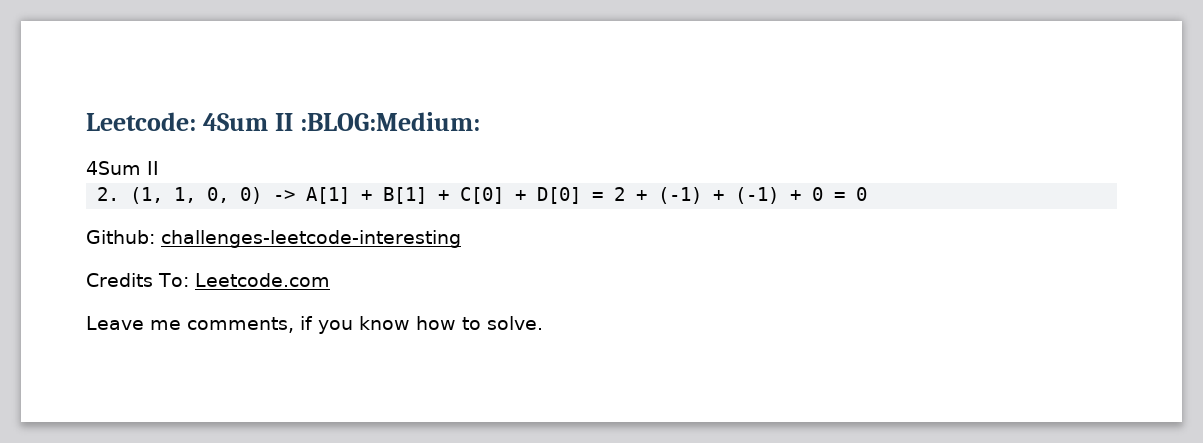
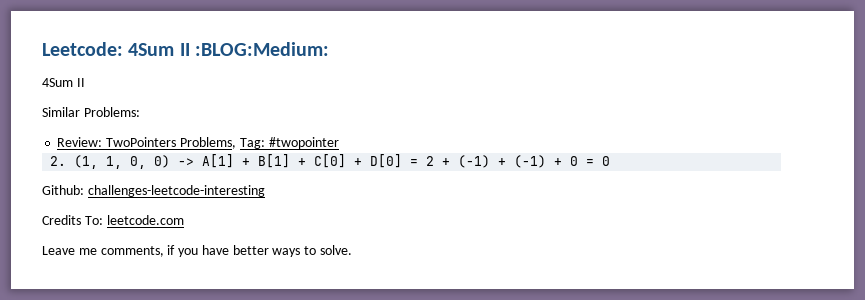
+ Similar Problems:
+ Review: TwoPointers Problems, Tag: #twopointer
- Credits To: Leetcode.com
+ Credits To: leetcode.com
- Leave me comments, if you know how to solve.
+ Leave me comments, if you have better ways to solve.

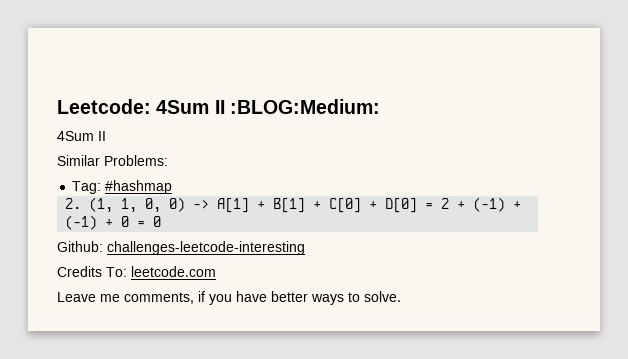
- Review: TwoPointers Problems, Tag: #twopointer
+ Tag: #hashmap

